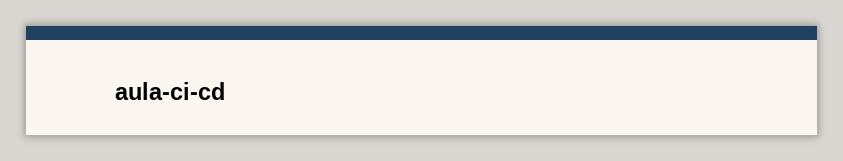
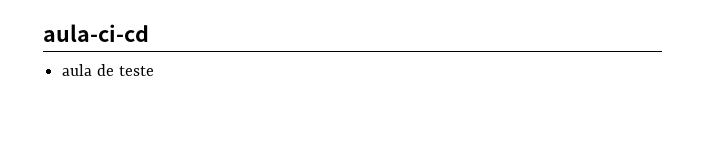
+ aula de teste

